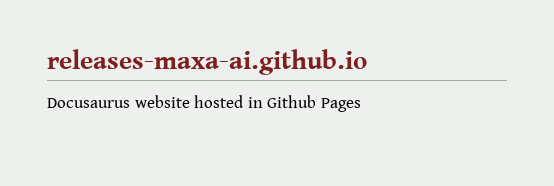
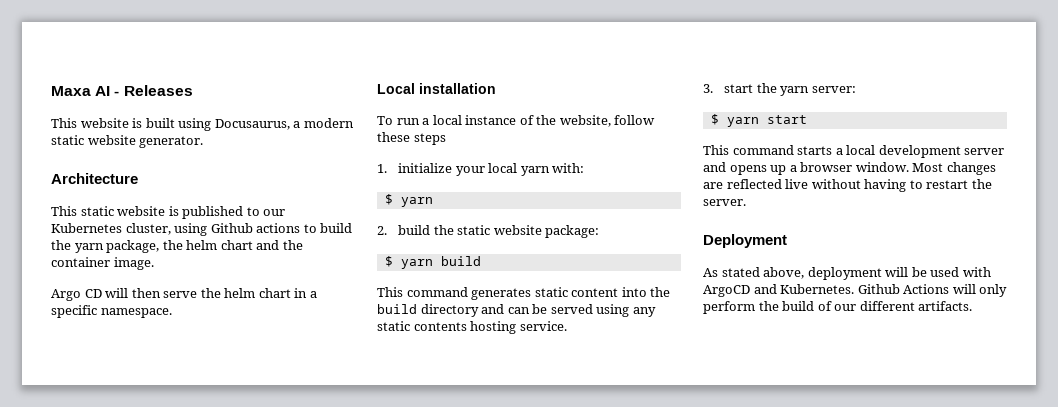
- releases-maxa-ai.github.io
- Docusaurus website hosted in Github Pages
+ Maxa AI - Releases
+ This website is built using Docusaurus, a modern static website generator.
+ Architecture
+ This static website is published to our Kubernetes cluster, using Github actions to build the yarn package, the helm chart and the container image.
+ Argo CD will then serve the helm chart in a specific namespace.
+ Local installation
+ To run a local instance of the website, follow these steps
+ 1. initialize your local yarn with:
+ $ yarn
+ 2. build the static website package:
+ $ yarn build
+ This command generates static content into the build directory and can be served using any static contents hosting service.
+ 3. start the yarn server:
+ $ yarn start
+ This command starts a local development server and opens up a browser window. Most changes are reflected live without having to restart the server.
+ Deployment
+ As stated above, deployment will be used with ArgoCD and Kubernetes. Github Actions will only perform the build of our different artifacts.

